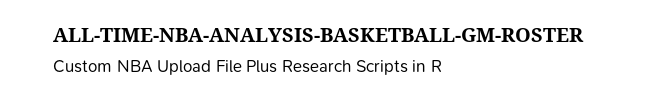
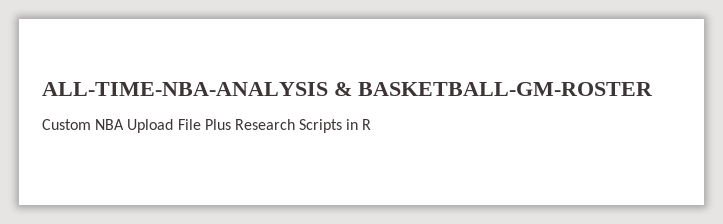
- ALL-TIME-NBA-ANALYSIS-BASKETBALL-GM-ROSTER
+ ALL-TIME-NBA-ANALYSIS & BASKETBALL-GM-ROSTER

